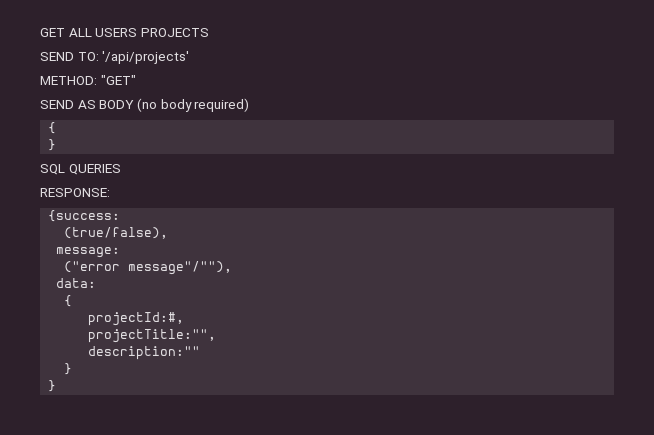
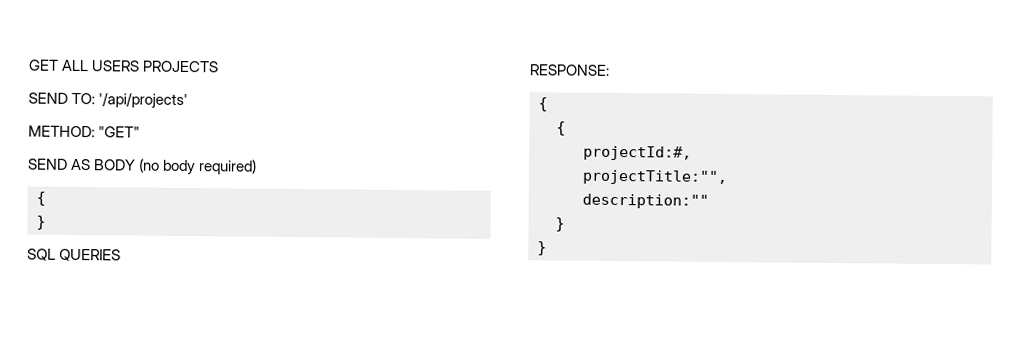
  RESPONSE:
- {success:
- (true/false),
- message:
- ("error message"/""),
- data:
+ {

